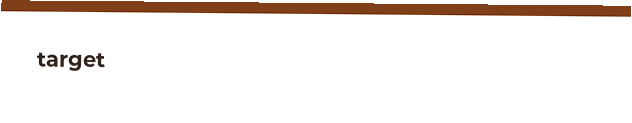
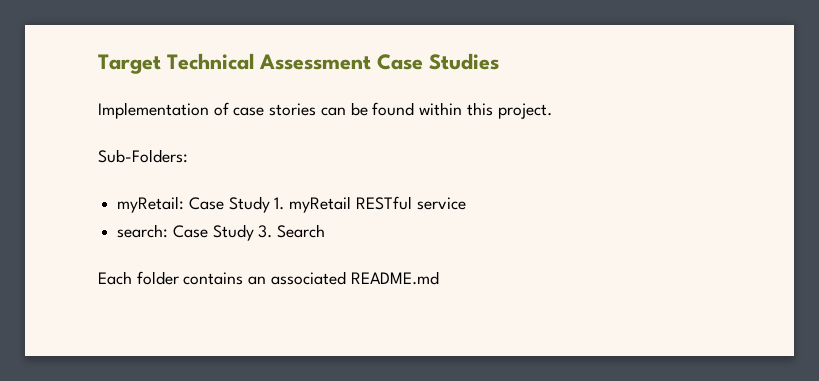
- target
+ Target Technical Assessment Case Studies
+ Implementation of case stories can be found within this project.
+ Sub-Folders:
+ myRetail: Case Study 1. myRetail RESTful service
+ search: Case Study 3. Search
+ Each folder contains an associated README.md

